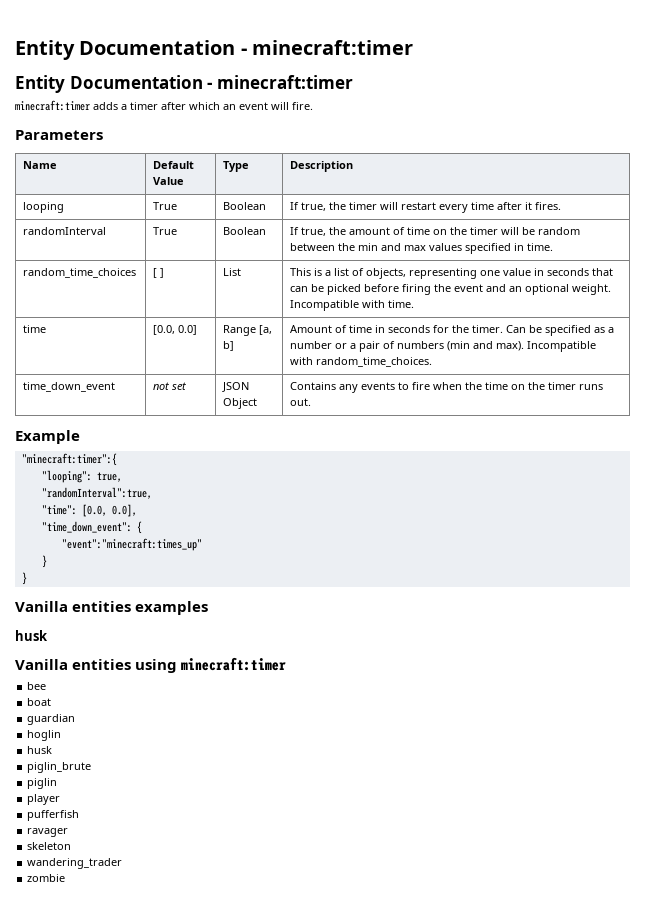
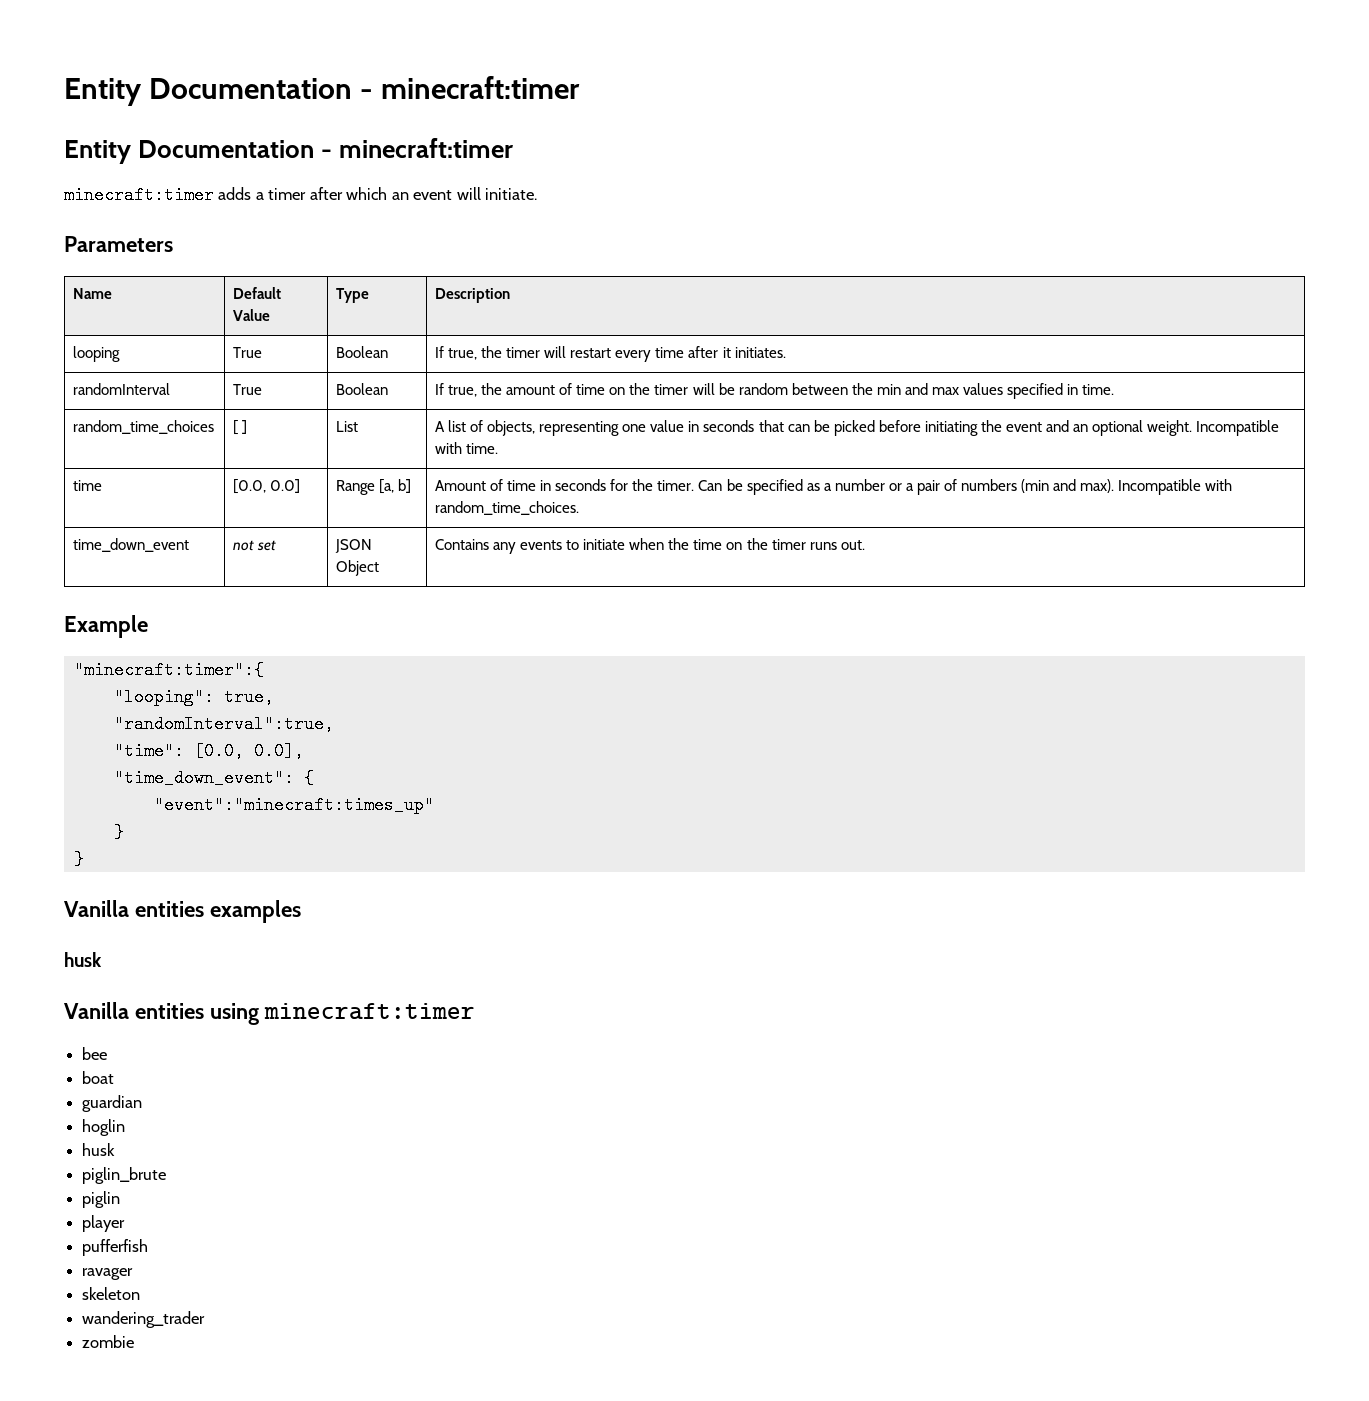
- minecraft:timer adds a timer after which an event will fire.
+ minecraft:timer adds a timer after which an event will initiate.
- looping | True | Boolean | If true, the timer will restart every time after it fires.
+ looping | True | Boolean | If true, the timer will restart every time after it initiates.
- random_time_choices | [ ] | List | This is a list of objects, representing one value in seconds that can be picked before firing the event and an optional weight. Incompatible with time.
+ random_time_choices | [ ] | List | A list of objects, representing one value in seconds that can be picked before initiating the event and an optional weight. Incompatible with time.
- time_down_event | not set | JSON Object | Contains any events to fire when the time on the timer runs out.
+ time_down_event | not set | JSON Object | Contains any events to initiate when the time on the timer runs out.

